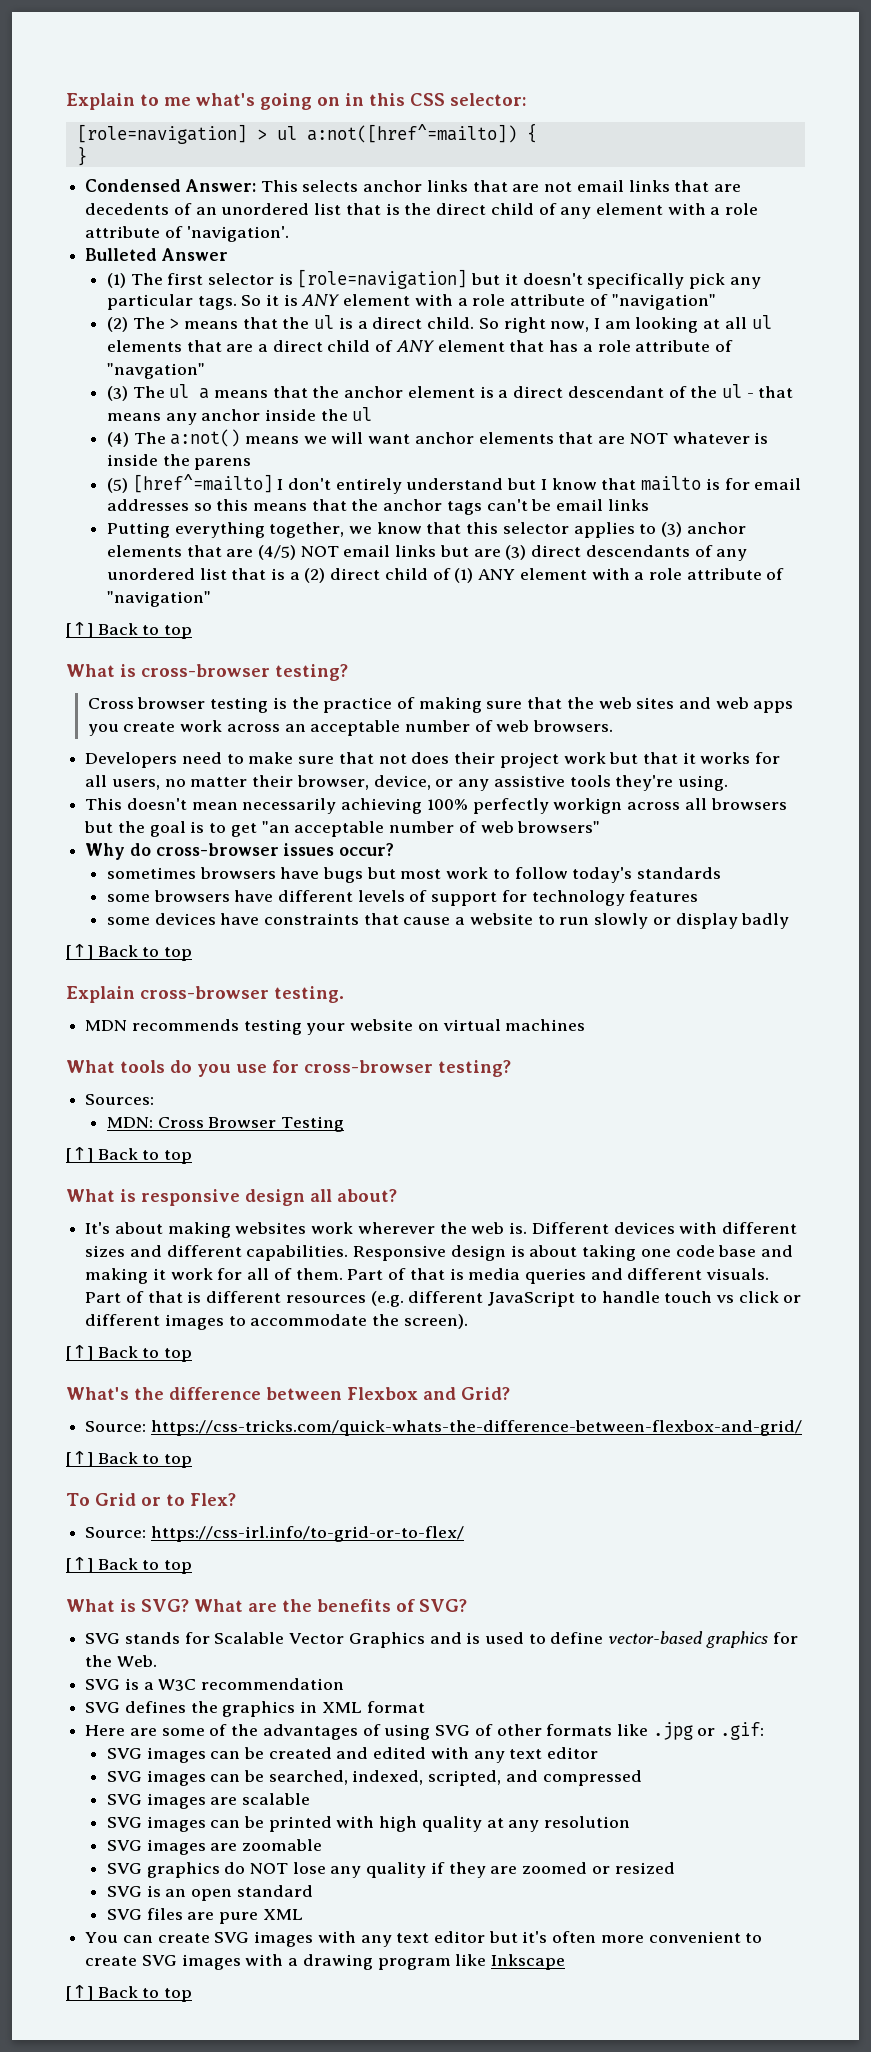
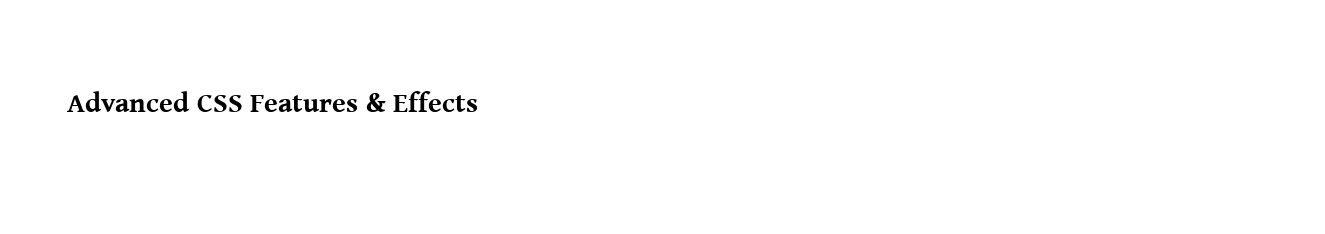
- Explain to me what's going on in this CSS selector:
- [role=navigation] > ul a:not([href^=mailto]) {
- }
- Condensed Answer: This selects anchor links that are not email links that are decedents of an unordered list that is the direct child of any element with a role attribute of 'navigation'.
- Bulleted Answer
- (1) The first selector is [role=navigation] but it doesn't specifically pick any particular tags. So it is ANY element with a role attribute of "navigation"
- (2) The > means that the ul is a direct child. So right now, I am looking at all ul elements that are a direct child of ANY element that has a role attribute of "navgation"
- (3) The ul a means that the anchor element is a direct descendant of the ul - that means any anchor inside the ul
- (4) The a:not() means we will want anchor elements that are NOT whatever is inside the parens
- (5) [href^=mailto] I don't entirely understand but I know that mailto is for email addresses so this means that the anchor tags can't be email links
- Putting everything together, we know that this selector applies to (3) anchor elements that are (4/5) NOT email links but are (3) direct descendants of any unordered list that is a (2) direct child of (1) ANY element with a role attribute of "navigation"
- [↑] Back to top
- What is cross-browser testing?
- Cross browser testing is the practice of making sure that the web sites and web apps you create work across an acceptable number of web browsers.
- Developers need to make sure that not does their project work but that it works for all users, no matter their browser, device, or any assistive tools they're using.
- This doesn't mean necessarily achieving 100% perfectly workign across all browsers but the goal is to get "an acceptable number of web browsers"
- Why do cross-browser issues occur?
- sometimes browsers have bugs but most work to follow today's standards
- some browsers have different levels of support for technology features
- some devices have constraints that cause a website to run slowly or display badly
- [↑] Back to top
- Explain cross-browser testing.
- MDN recommends testing your website on virtual machines
- What tools do you use for cross-browser testing?
- Sources:
- MDN: Cross Browser Testing
- [↑] Back to top
- What is responsive design all about?
- It's about making websites work wherever the web is. Different devices with different sizes and different capabilities. Responsive design is about taking one code base and making it work for all of them. Part of that is media queries and different visuals. Part of that is different resources (e.g. different JavaScript to handle touch vs click or different images to accommodate the screen).
- [↑] Back to top
- What's the difference between Flexbox and Grid?
- Source: https://css-tricks.com/quick-whats-the-difference-between-flexbox-and-grid/
- [↑] Back to top
- To Grid or to Flex?
- Source: https://css-irl.info/to-grid-or-to-flex/
- [↑] Back to top
- What is SVG? What are the benefits of SVG?
- SVG stands for Scalable Vector Graphics and is used to define vector-based graphics for the Web.
- SVG is a W3C recommendation
- SVG defines the graphics in XML format
- Here are some of the advantages of using SVG of other formats like .jpg or .gif:
- SVG images can be created and edited with any text editor
- SVG images can be searched, indexed, scripted, and compressed
- SVG images are scalable
- SVG images can be printed with high quality at any resolution
- SVG images are zoomable
- SVG graphics do NOT lose any quality if they are zoomed or resized
- SVG is an open standard
- SVG files are pure XML
- You can create SVG images with any text editor but it's often more convenient to create SVG images with a drawing program like Inkscape
- [↑] Back to top
+ Advanced CSS Features & Effects

